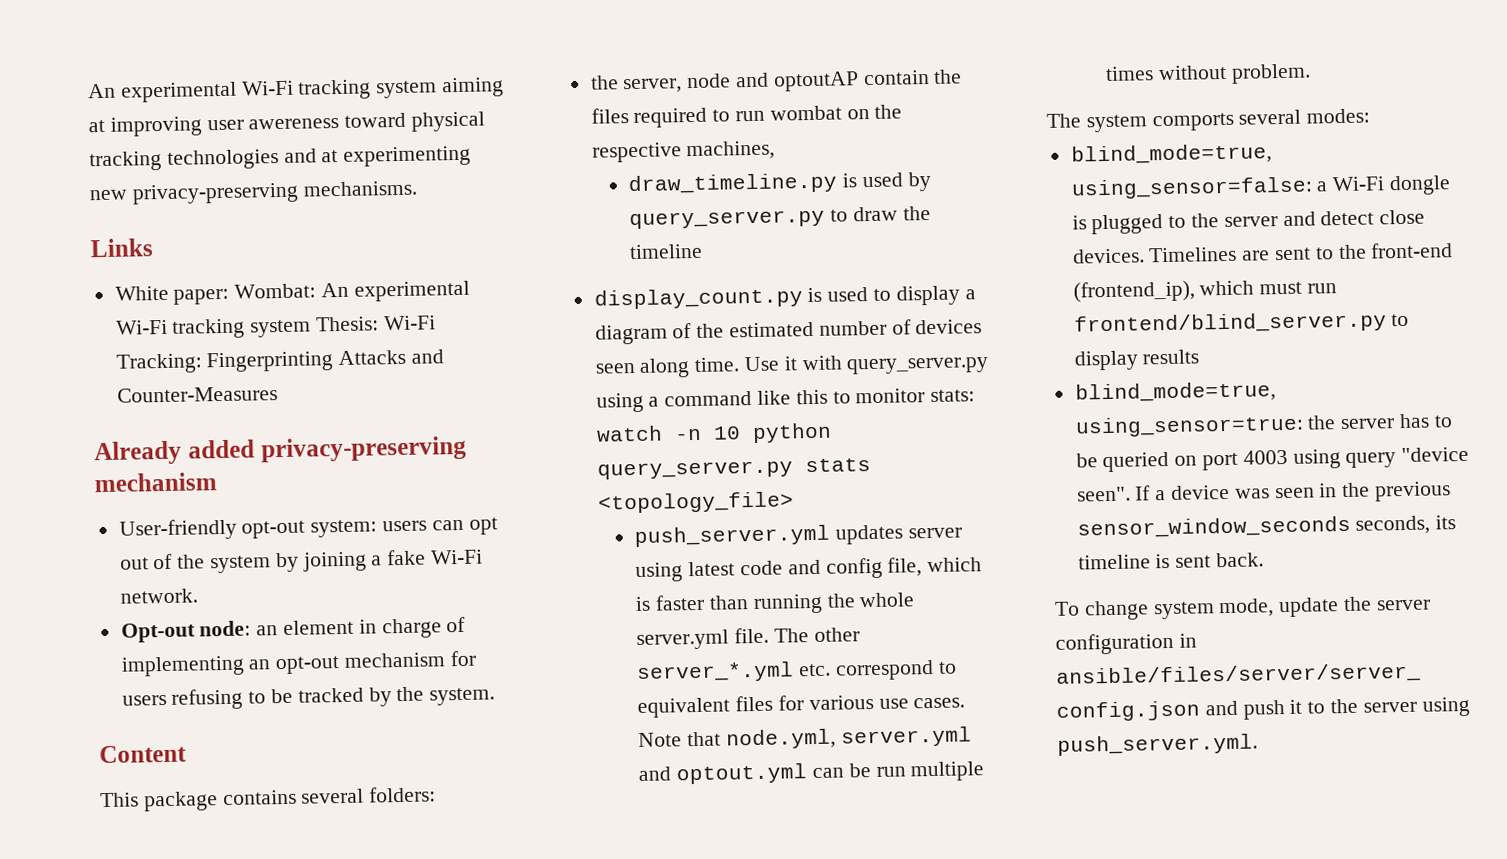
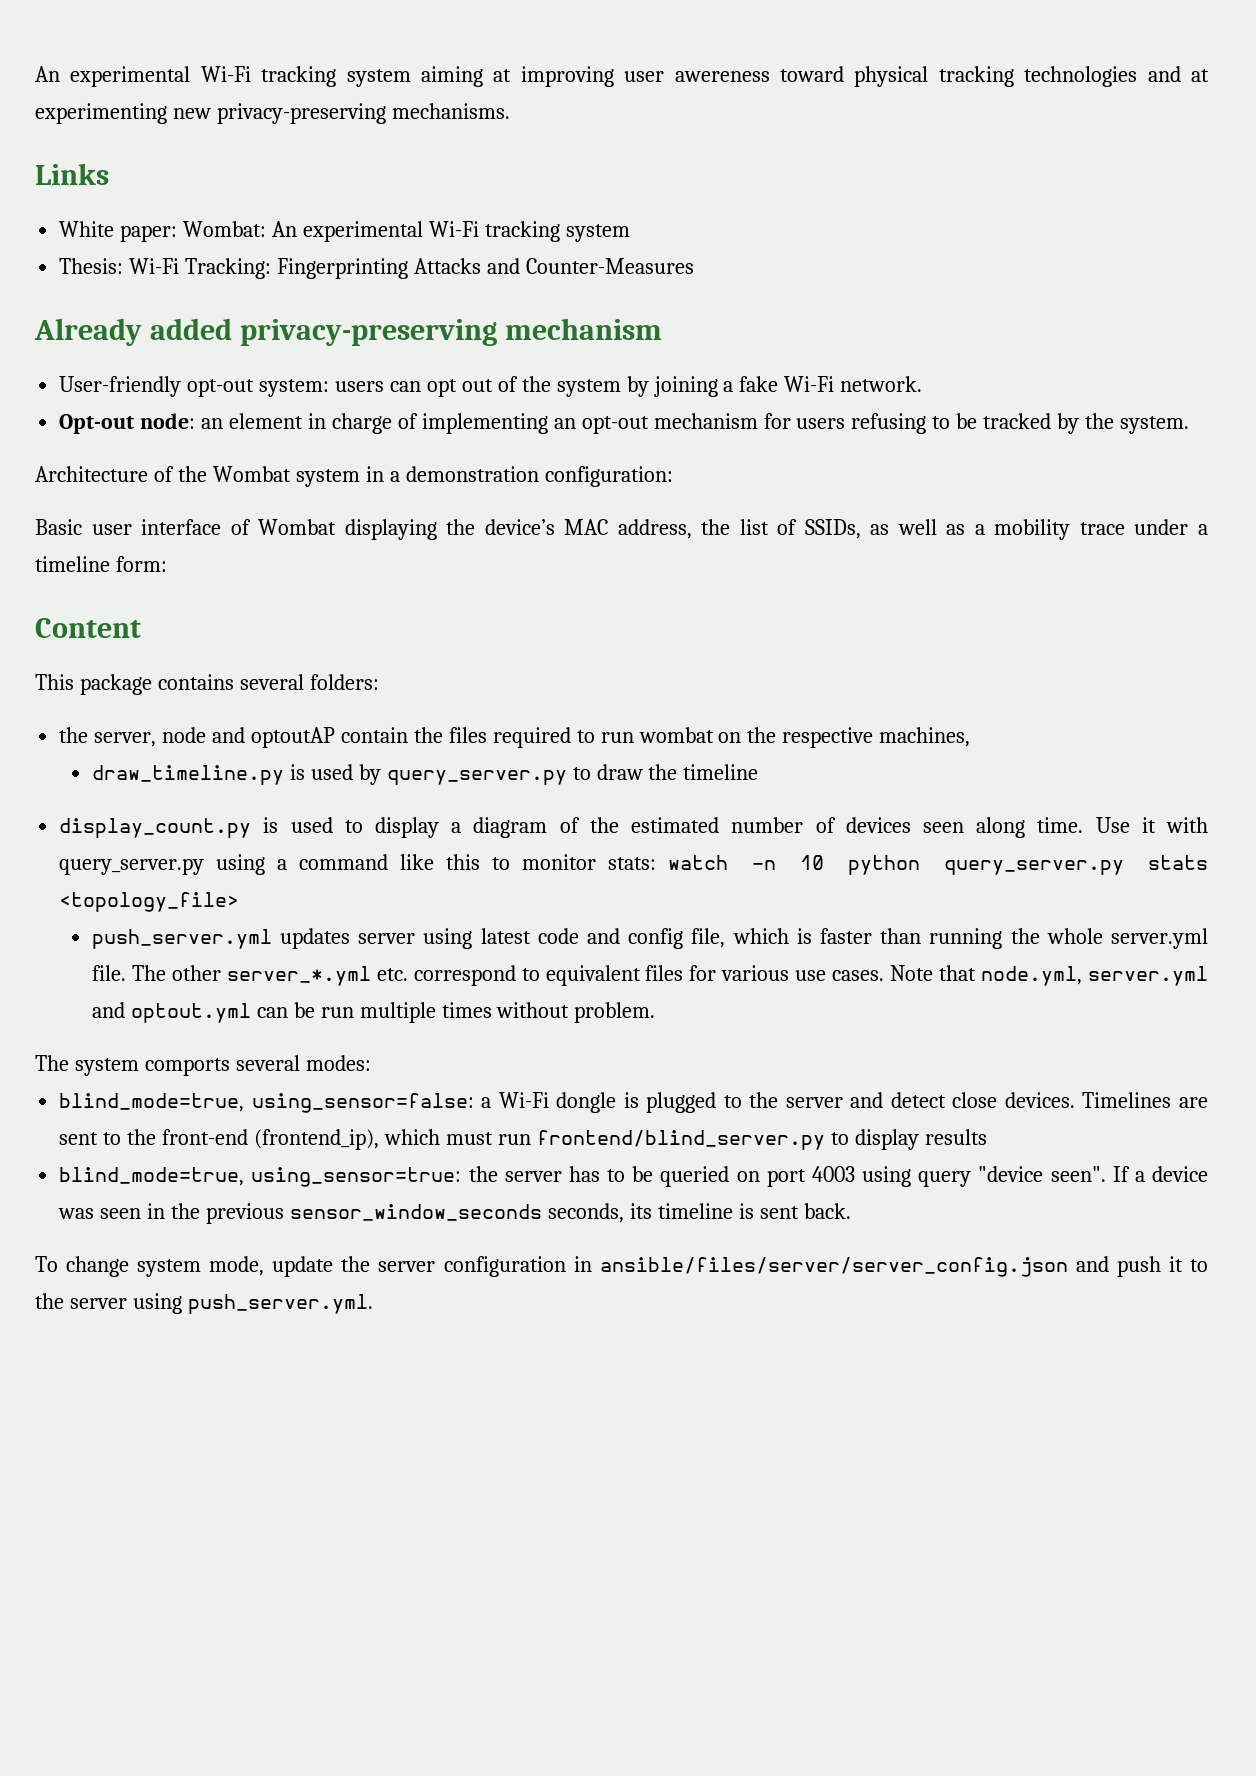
- White paper: Wombat: An experimental Wi-Fi tracking system Thesis: Wi-Fi Tracking: Fingerprinting Attacks and Counter-Measures
+ White paper: Wombat: An experimental Wi-Fi tracking system
+ Thesis: Wi-Fi Tracking: Fingerprinting Attacks and Counter-Measures
+ Architecture of the Wombat system in a demonstration configuration:
+ Basic user interface of Wombat displaying the device’s MAC address, the list of SSIDs, as well as a mobility trace under a timeline form:

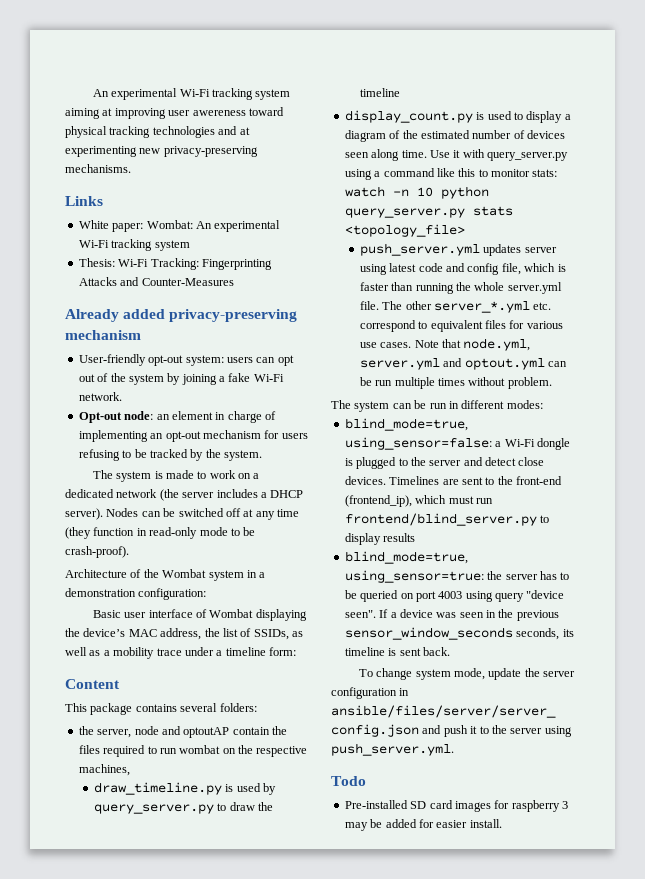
+ The system is made to work on a dedicated network (the server includes a DHCP server). Nodes can be switched off at any time (they function in read-only mode to be crash-proof).
- The system comports several modes:
+ The system can be run in different modes:
+ Todo
+ Pre-installed SD card images for raspberry 3 may be added for easier install.

